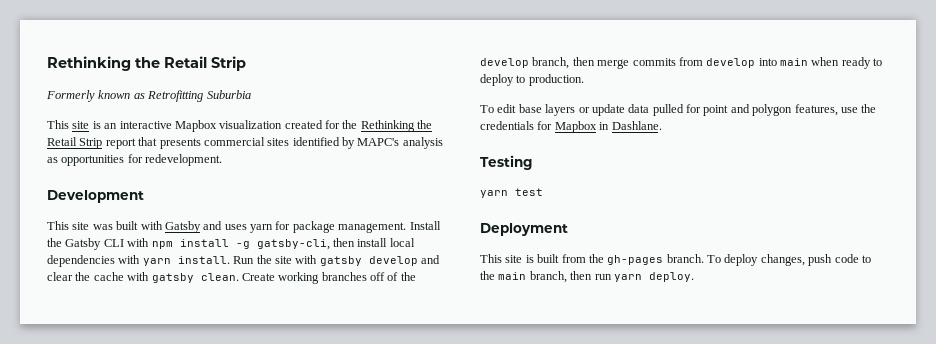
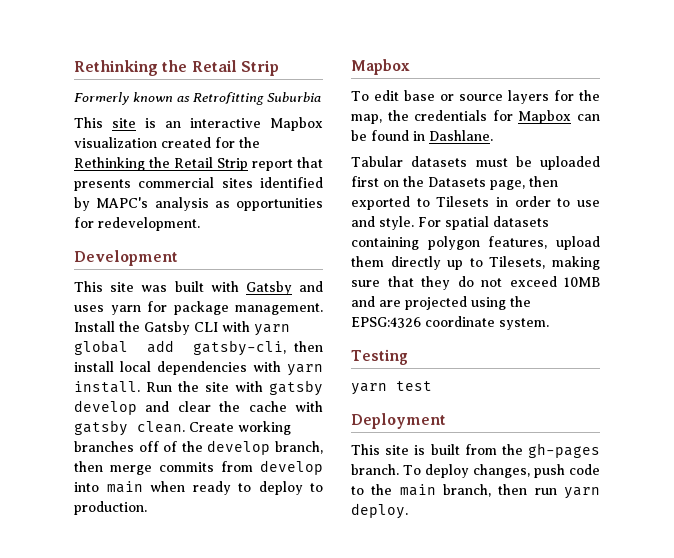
- Install the Gatsby CLI with npm install -g gatsby-cli, then install local dependencies with yarn install.
+ Install the Gatsby CLI with yarn global add gatsby-cli, then install local dependencies with yarn install.
  Create working branches off of the develop branch, then merge commits from develop into main when ready to deploy to production.
+ Mapbox
- To edit base layers or update data pulled for point and polygon features, use the credentials for Mapbox in Dashlane.
+ To edit base or source layers for the map, the credentials for Mapbox can be found in Dashlane.
+ Tabular datasets must be uploaded first on the Datasets page, then exported to Tilesets in order to use and style. For spatial datasets containing polygon features, upload them directly up to Tilesets, making sure that they do not exceed 10MB and are projected using the EPSG:4326 coordinate system.

